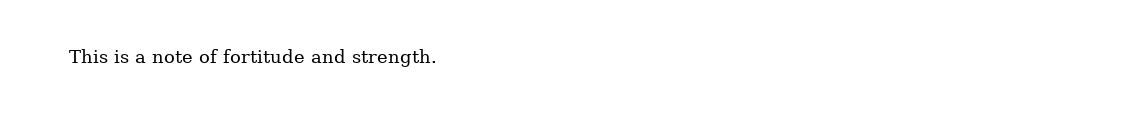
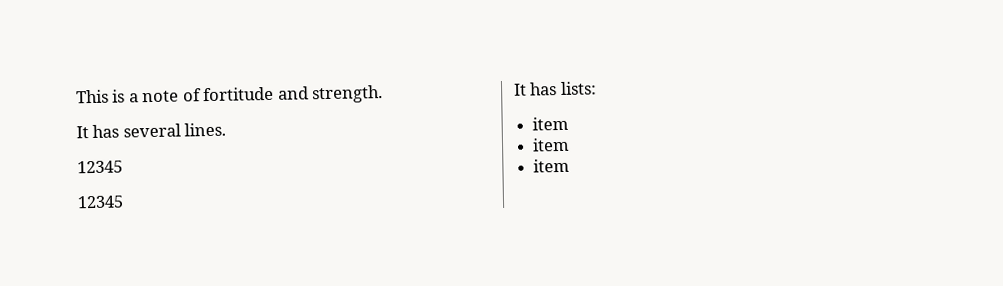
+ It has several lines.
+ 12345
+ 12345
+ It has lists:
+ item
+ item
+ item

